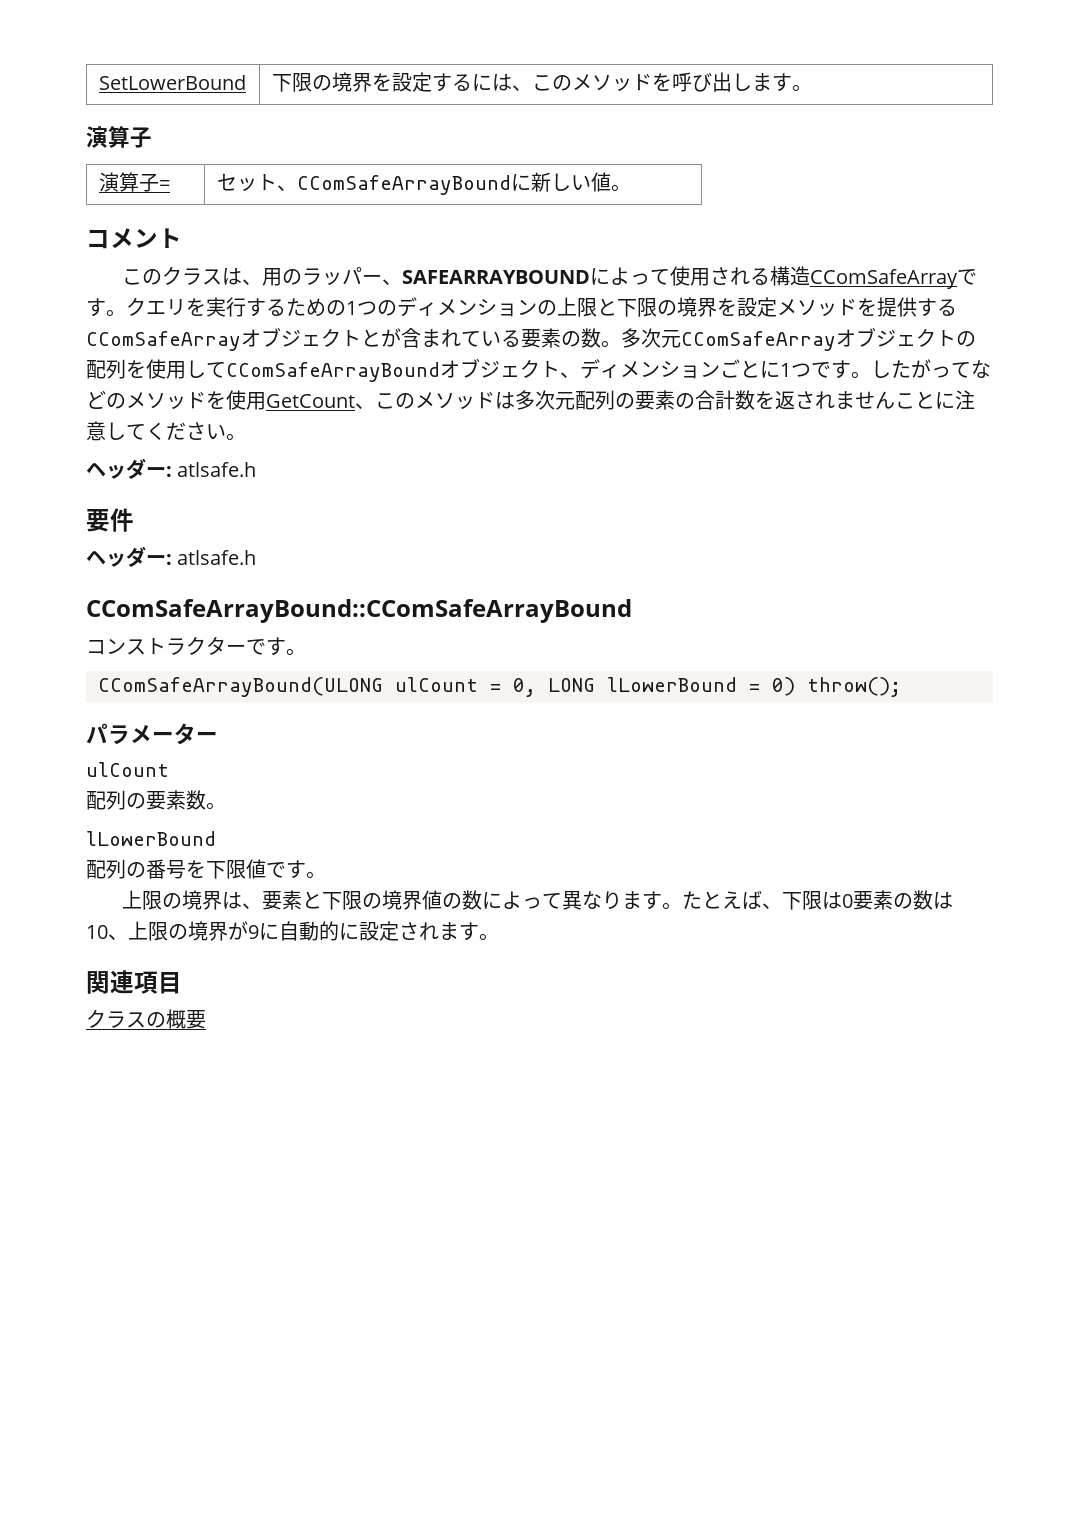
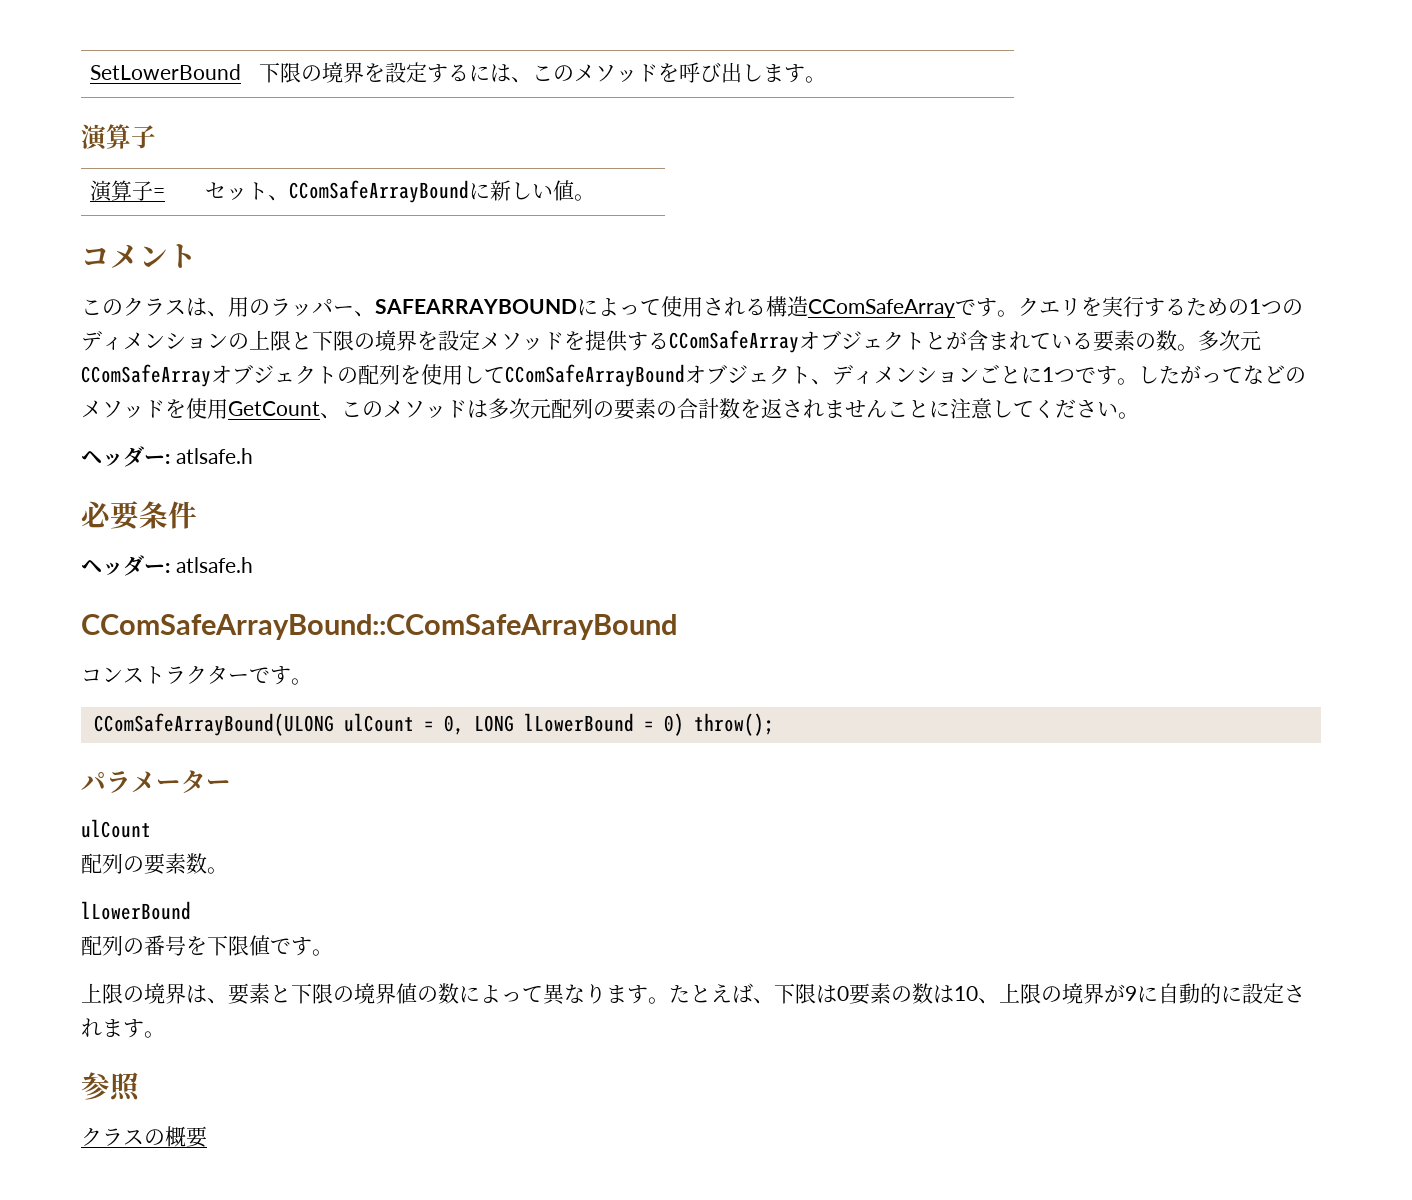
- 要件
+ 必要条件
- 関連項目
+ 参照

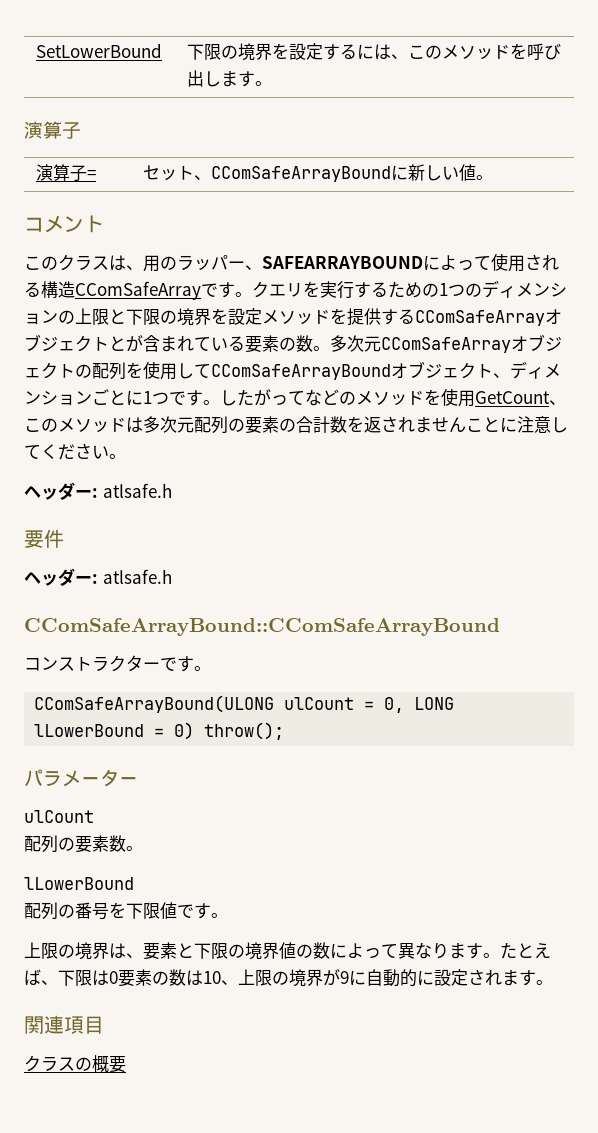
- 必要条件
+ 要件
- 参照
+ 関連項目

